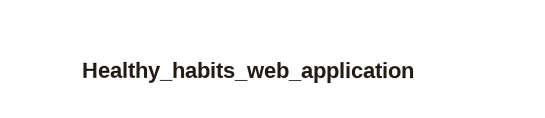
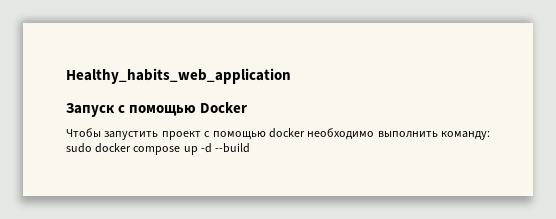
+ Запуск с помощью Docker
+ Чтобы запустить проект с помощью docker необходимо выполнить команду: sudo docker compose up -d --build

